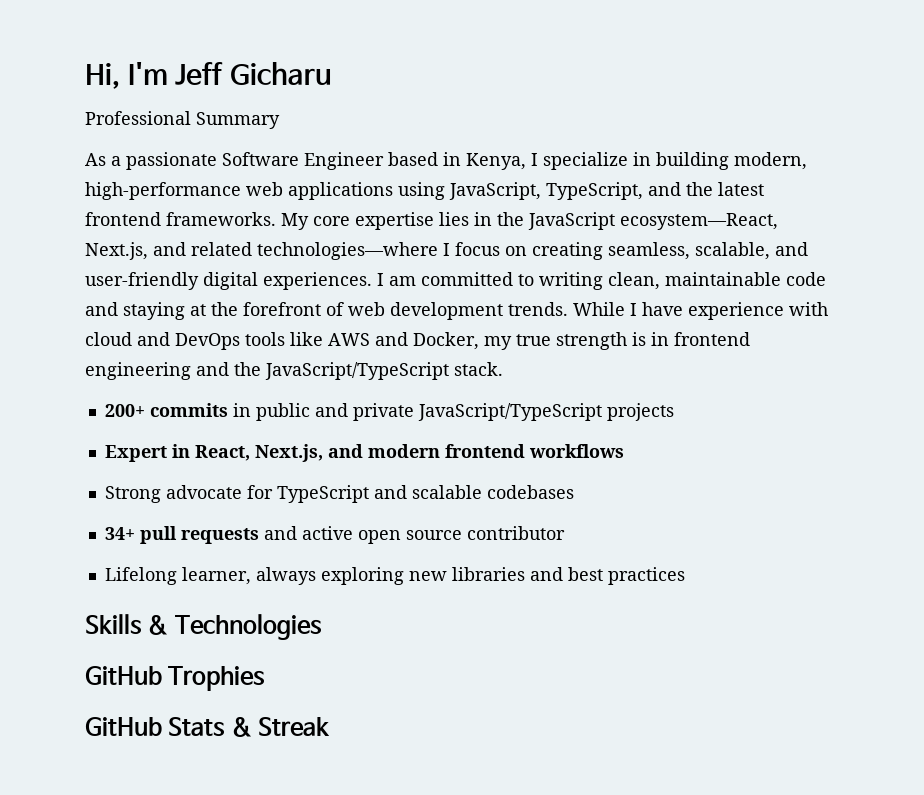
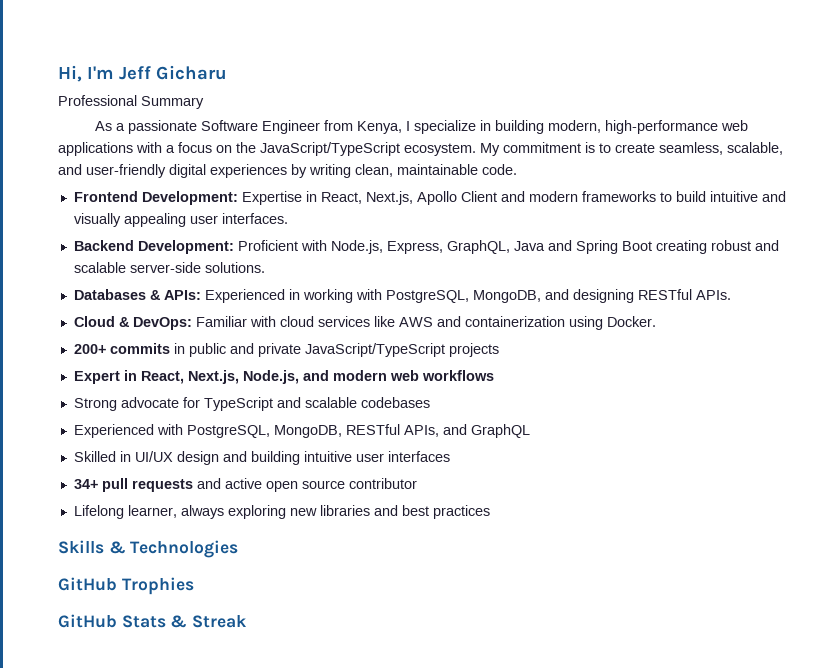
- As a passionate Software Engineer based in Kenya, I specialize in building modern, high-performance web applications using JavaScript, TypeScript, and the latest frontend frameworks. My core expertise lies in the JavaScript ecosystem—React, Next.js, and related technologies—where I focus on creating seamless, scalable, and user-friendly digital experiences. I am committed to writing clean, maintainable code and staying at the forefront of web development trends. While I have experience with cloud and DevOps tools like AWS and Docker, my true strength is in frontend engineering and the JavaScript/TypeScript stack.
+ As a passionate Software Engineer from Kenya, I specialize in building modern, high-performance web applications with a focus on the JavaScript/TypeScript ecosystem. My commitment is to create seamless, scalable, and user-friendly digital experiences by writing clean, maintainable code.
+ Frontend Development: Expertise in React, Next.js, Apollo Client and modern frameworks to build intuitive and visually appealing user interfaces.
+ Backend Development: Proficient with Node.js, Express, GraphQL, Java and Spring Boot creating robust and scalable server-side solutions.
+ Databases & APIs: Experienced in working with PostgreSQL, MongoDB, and designing RESTful APIs.
+ Cloud & DevOps: Familiar with cloud services like AWS and containerization using Docker.
- Expert in React, Next.js, and modern frontend workflows
+ Expert in React, Next.js, Node.js, and modern web workflows
+ Experienced with PostgreSQL, MongoDB, RESTful APIs, and GraphQL
+ Skilled in UI/UX design and building intuitive user interfaces

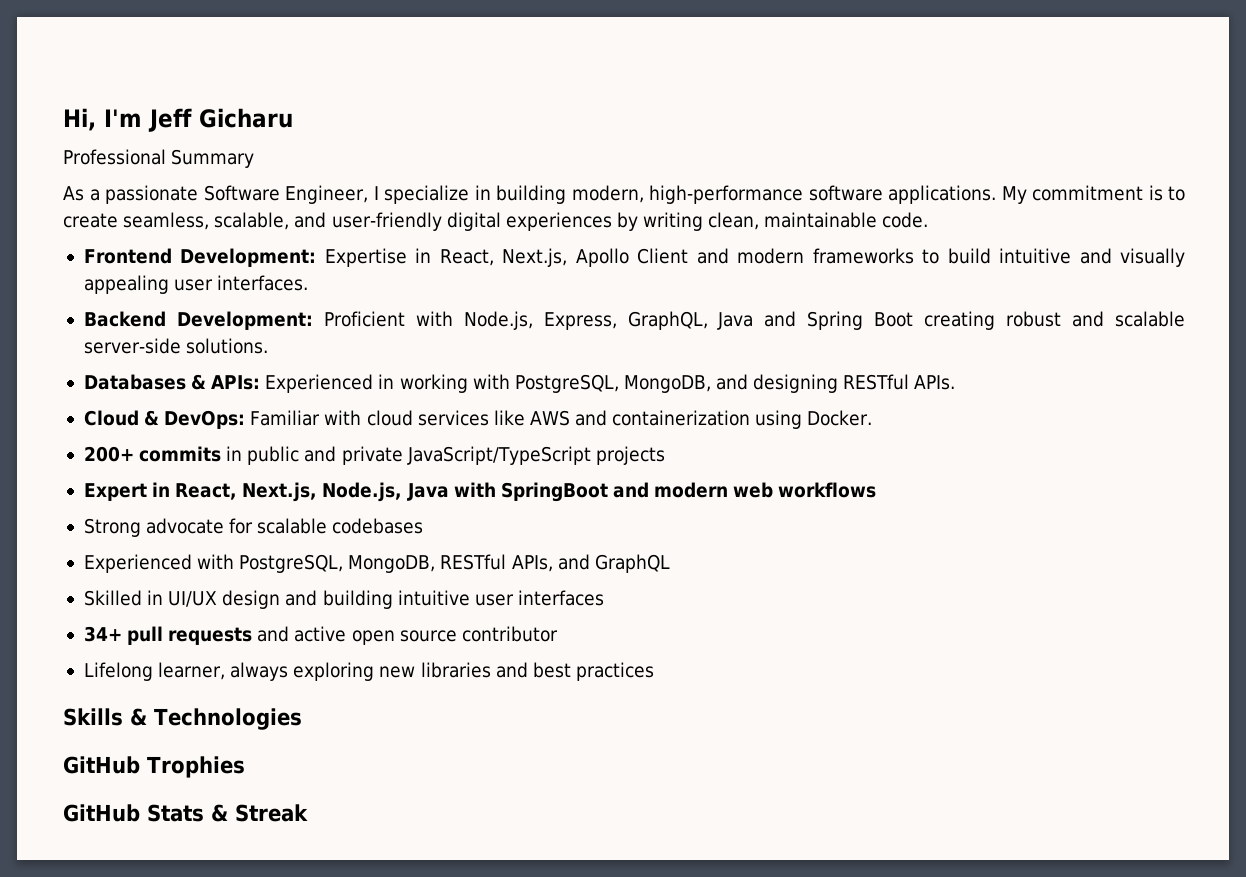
- As a passionate Software Engineer from Kenya, I specialize in building modern, high-performance web applications with a focus on the JavaScript/TypeScript ecosystem.
+ As a passionate Software Engineer, I specialize in building modern, high-performance software applications.
- Expert in React, Next.js, Node.js, and modern web workflows
+ Expert in React, Next.js, Node.js, Java with SpringBoot and modern web workflows
- Strong advocate for TypeScript and scalable codebases
+ Strong advocate for scalable codebases

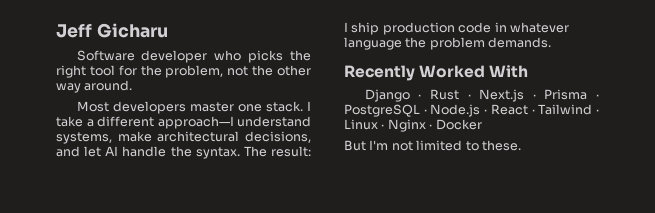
- Hi, I'm Jeff Gicharu
+ Jeff Gicharu
- Professional Summary
- As a passionate Software Engineer, I specialize in building modern, high-performance software applications. My commitment is to create seamless, scalable, and user-friendly digital experiences by writing clean, maintainable code.
- Frontend Development: Expertise in React, Next.js, Apollo Client and modern frameworks to build intuitive and visually appealing user interfaces.
- Backend Development: Proficient with Node.js, Express, GraphQL, Java and Spring Boot creating robust and scalable server-side solutions.
- Databases & APIs: Experienced in working with PostgreSQL, MongoDB, and designing RESTful APIs.
- Cloud & DevOps: Familiar with cloud services like AWS and containerization using Docker.
- 200+ commits in public and private JavaScript/TypeScript projects
- Expert in React, Next.js, Node.js, Java with SpringBoot and modern web workflows
- Strong advocate for scalable codebases
- Experienced with PostgreSQL, MongoDB, RESTful APIs, and GraphQL
- Skilled in UI/UX design and building intuitive user interfaces
- 34+ pull requests and active open source contributor
- Lifelong learner, always exploring new libraries and best practices
- Skills & Technologies
- GitHub Trophies
- GitHub Stats & Streak
+ Software developer who picks the right tool for the problem, not the other way around.
+ Most developers master one stack. I take a different approach—I understand systems, make architectural decisions, and let AI handle the syntax. The result: I ship production code in whatever language the problem demands.
+ Recently Worked With
+ Django · Rust · Next.js · Prisma · PostgreSQL · Node.js · React · Tailwind · Linux · Nginx · Docker
+ But I'm not limited to these.

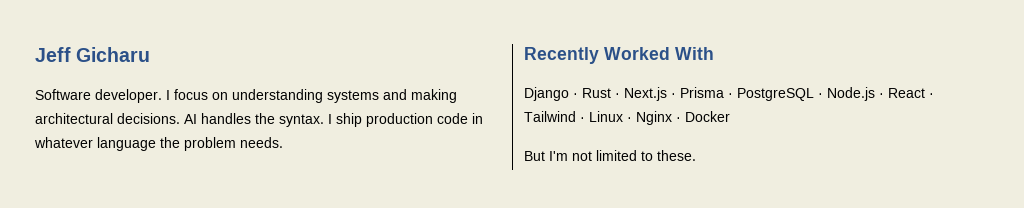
- Software developer who picks the right tool for the problem, not the other way around.
- Most developers master one stack. I take a different approach—I understand systems, make architectural decisions, and let AI handle the syntax. The result: I ship production code in whatever language the problem demands.
+ Software developer. I focus on understanding systems and making architectural decisions. AI handles the syntax. I ship production code in whatever language the problem needs.

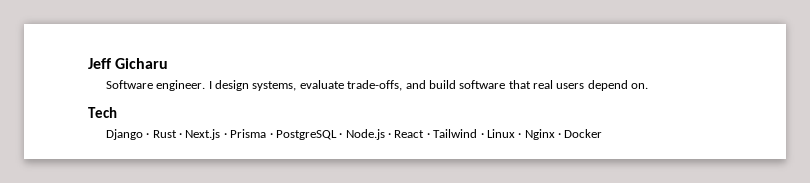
- Software developer. I focus on understanding systems and making architectural decisions. AI handles the syntax. I ship production code in whatever language the problem needs.
- Recently Worked With
+ Software engineer. I design systems, evaluate trade-offs, and build software that real users depend on.
+ Tech
- But I'm not limited to these.

